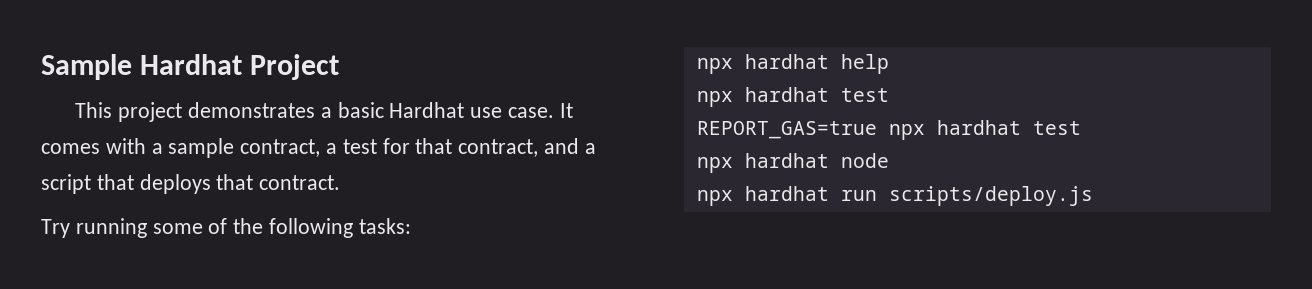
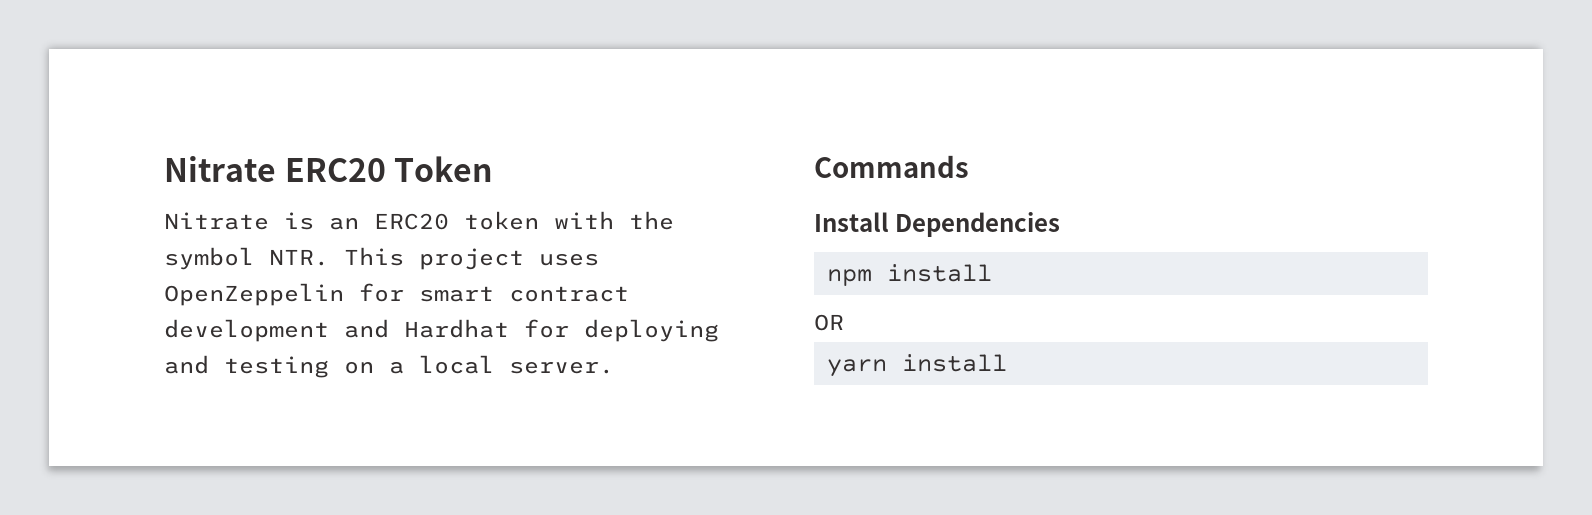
- Sample Hardhat Project
- This project demonstrates a basic Hardhat use case. It comes with a sample contract, a test for that contract, and a script that deploys that contract.
- Try running some of the following tasks:
- npx hardhat help
- npx hardhat test
- REPORT_GAS=true npx hardhat test
- npx hardhat node
- npx hardhat run scripts/deploy.js
+ Nitrate ERC20 Token
+ Nitrate is an ERC20 token with the symbol NTR. This project uses OpenZeppelin for smart contract development and Hardhat for deploying and testing on a local server.
+ Commands
+ Install Dependencies
+ npm install
+ OR
+ yarn install

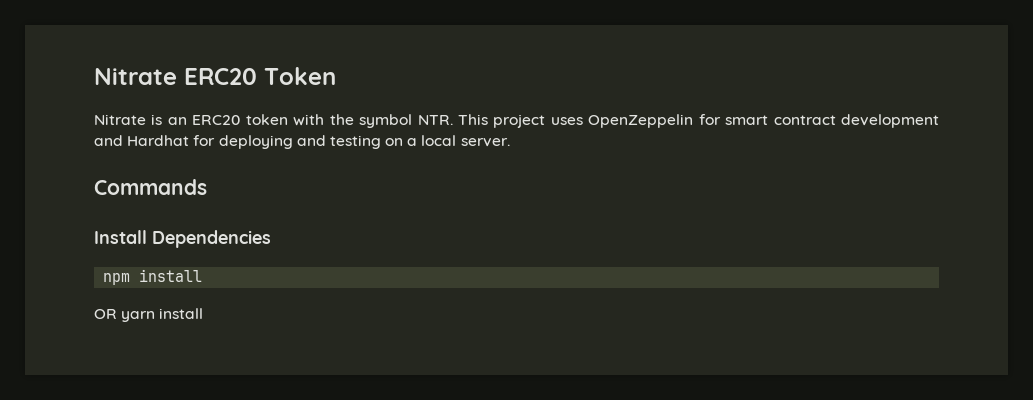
- OR
- yarn install
+ OR yarn install

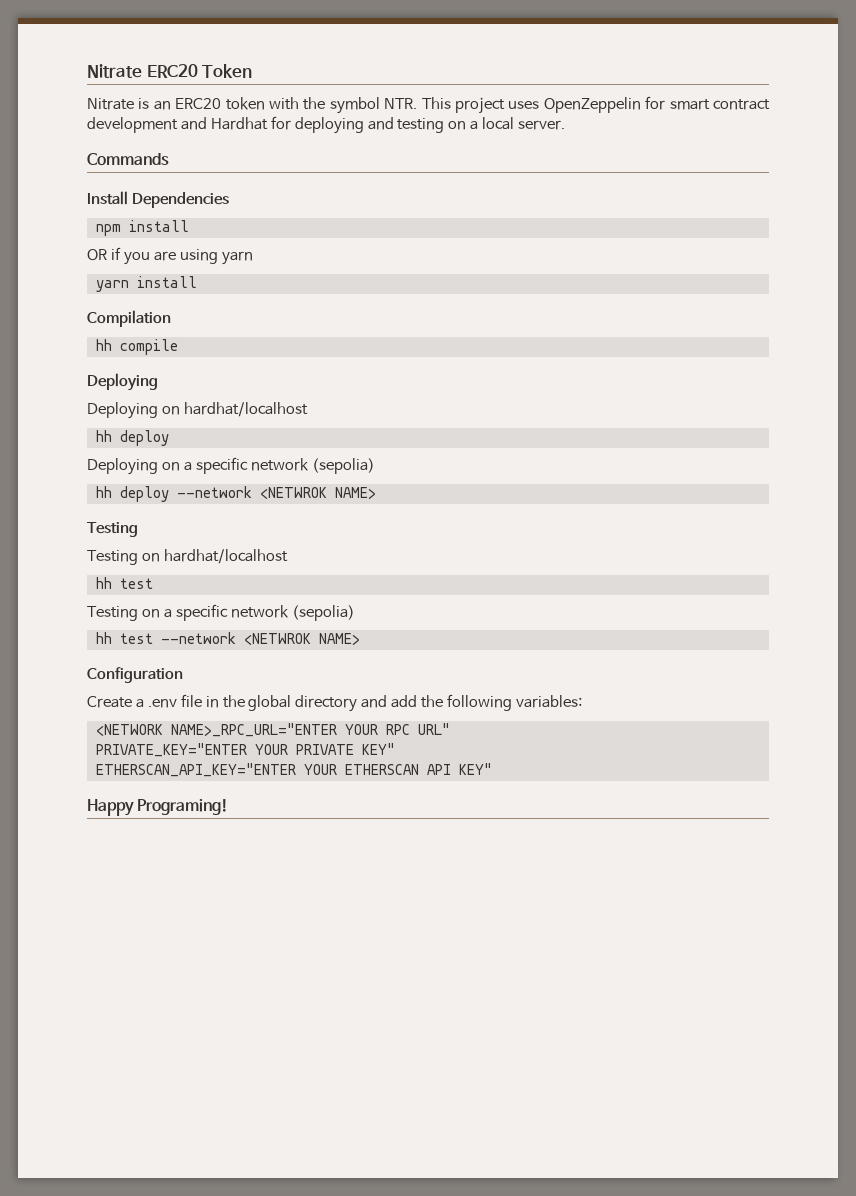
- OR yarn install
+ OR if you are using yarn
+ yarn install
+ Compilation
+ hh compile
+ Deploying
+ Deploying on hardhat/localhost
+ hh deploy
+ Deploying on a specific network (sepolia)
+ hh deploy --network <NETWROK NAME>
+ Testing
+ Testing on hardhat/localhost
+ hh test
+ Testing on a specific network (sepolia)
+ hh test --network <NETWROK NAME>
+ Configuration
+ Create a .env file in the global directory and add the following variables:
+ <NETWORK NAME>_RPC_URL="ENTER YOUR RPC URL"
+ PRIVATE_KEY="ENTER YOUR PRIVATE KEY"
+ ETHERSCAN_API_KEY="ENTER YOUR ETHERSCAN API KEY"
+ Happy Programing!

